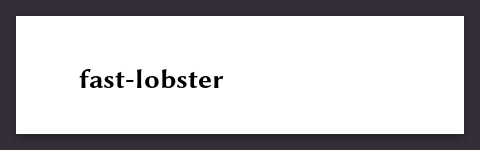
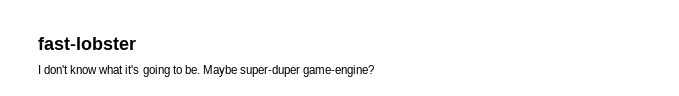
+ I don't know what it's going to be. Maybe super-duper game-engine?

